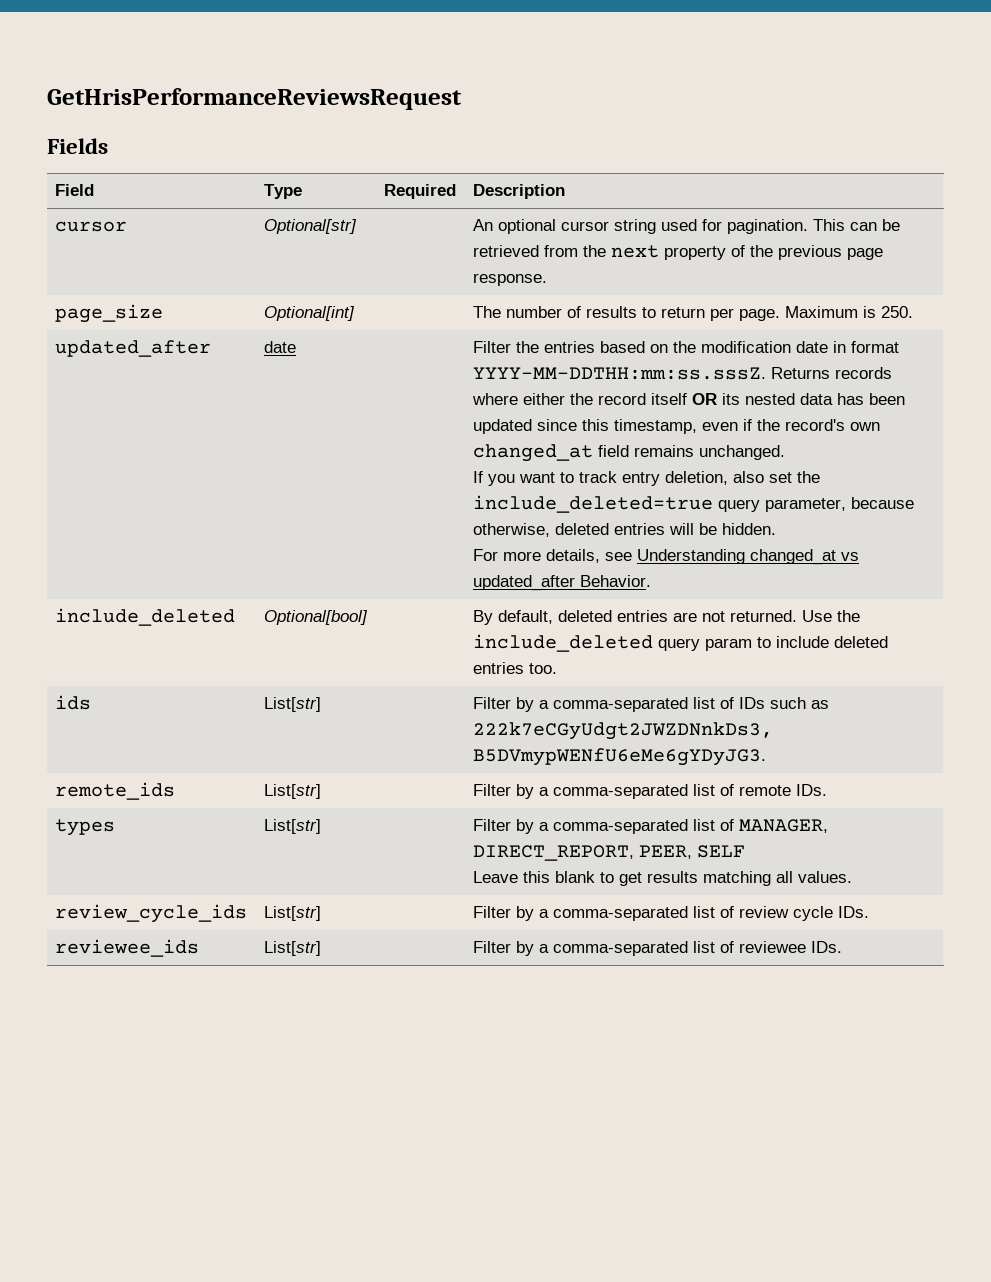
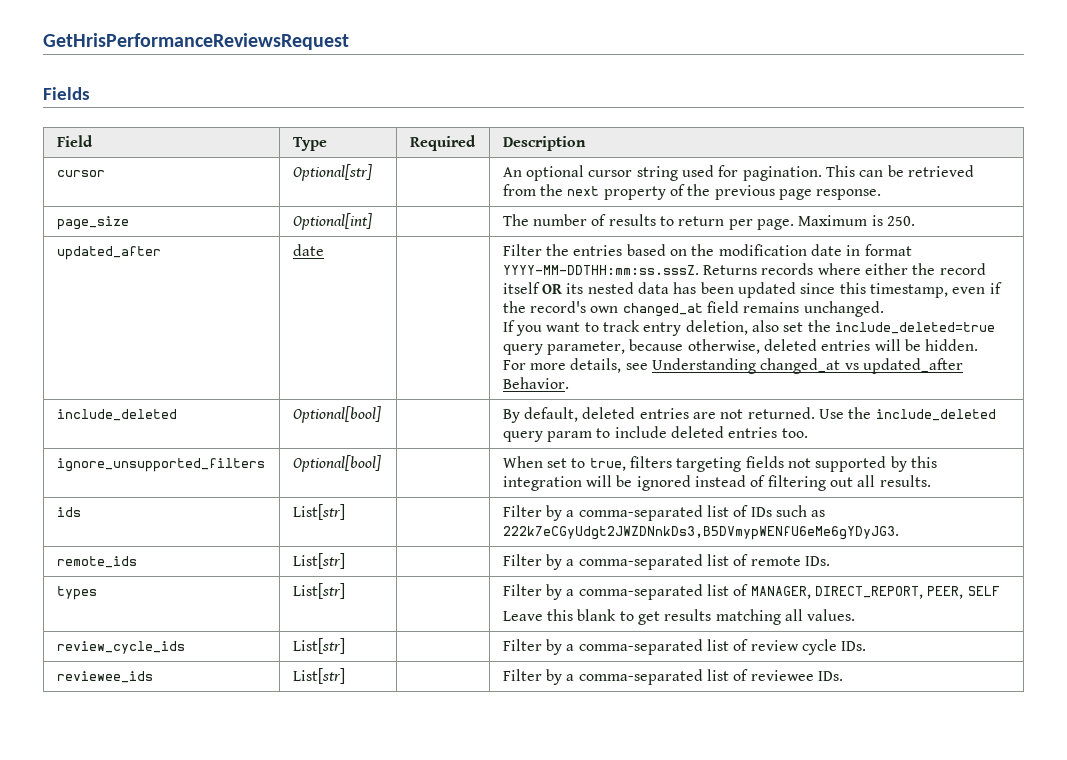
+ ignore_unsupported_filters | Optional[bool] | | When set to true, filters targeting fields not supported by this integration will be ignored instead of filtering out all results.

